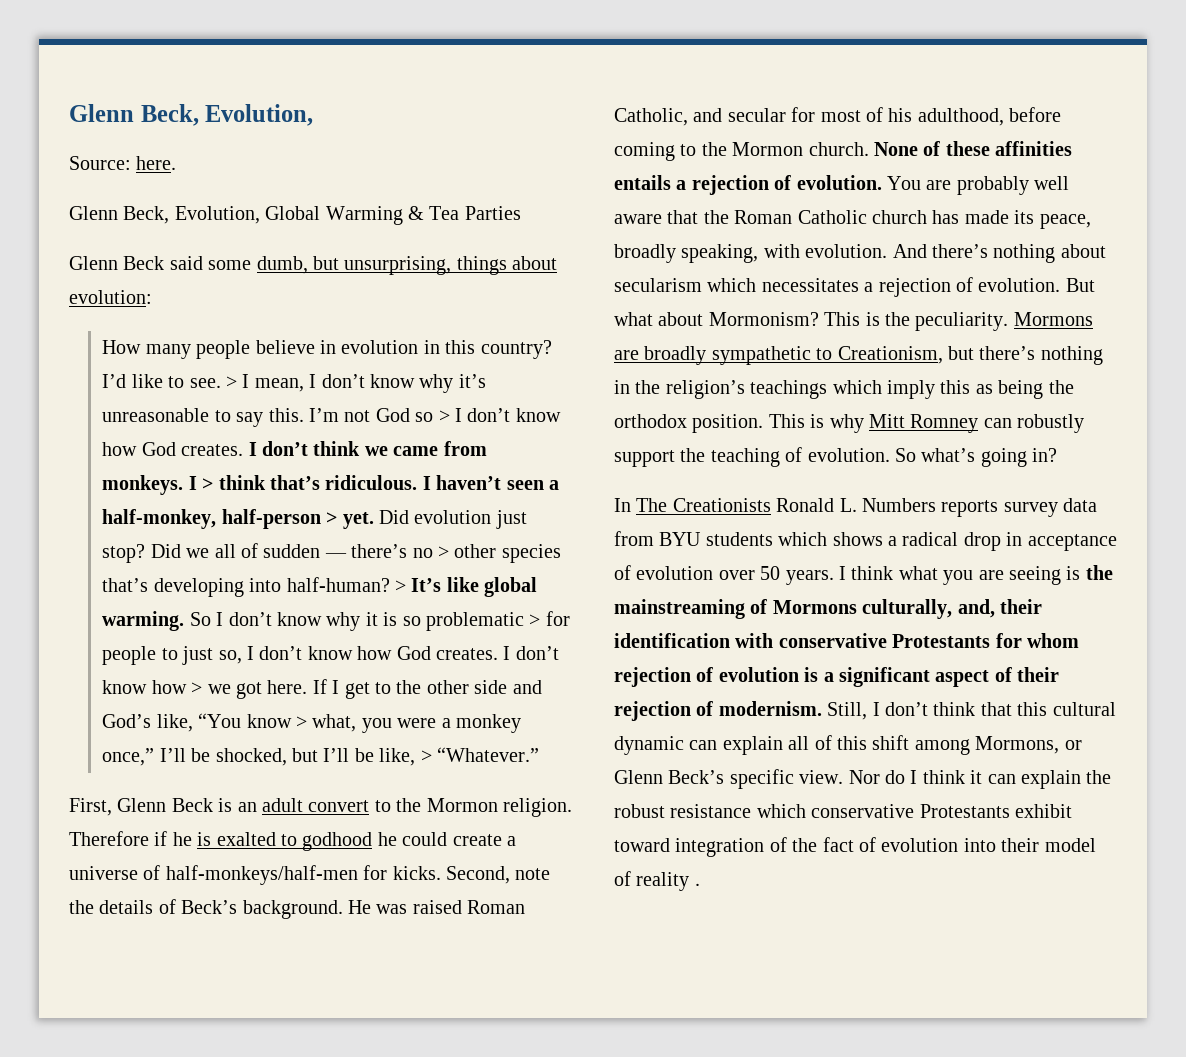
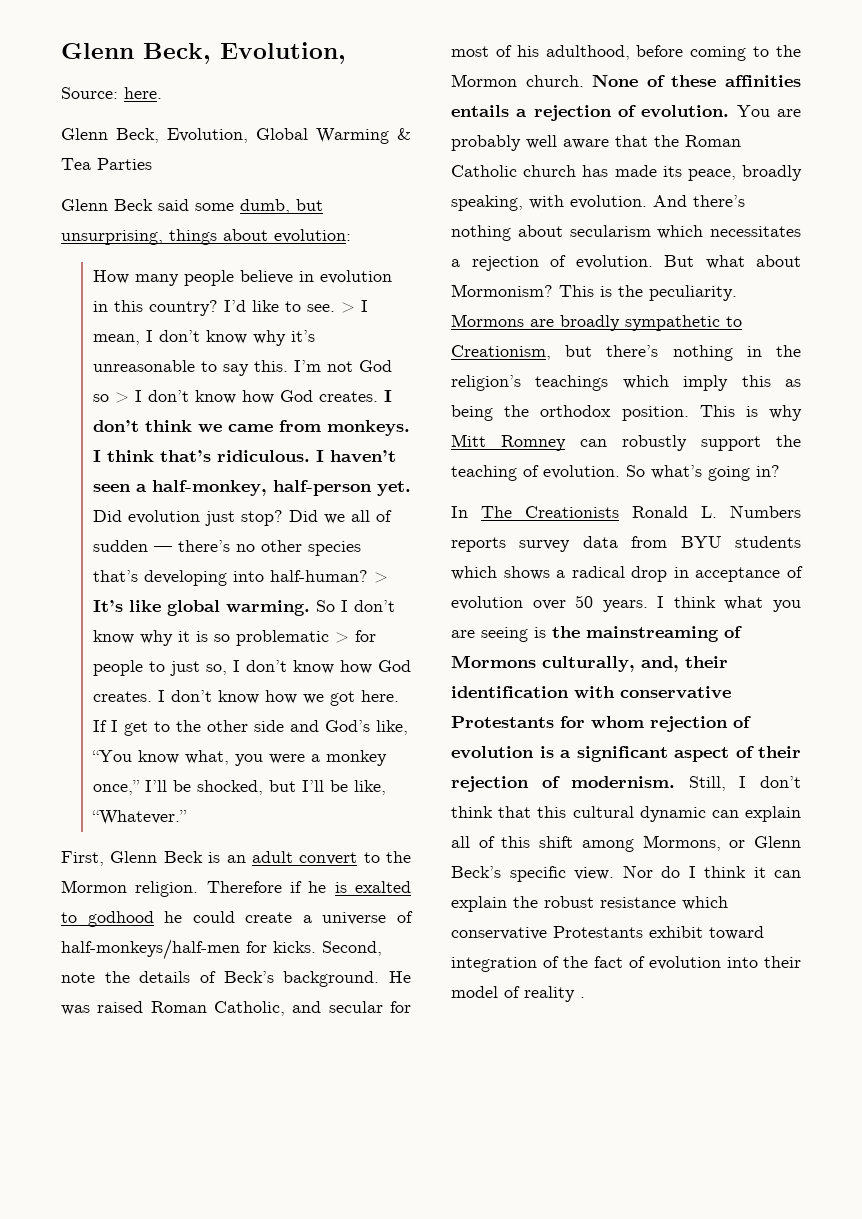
- I > think that’s ridiculous.
+ I think that’s ridiculous.
- I haven’t seen a half-monkey, half-person > yet.
+ I haven’t seen a half-monkey, half-person yet.
- Did we all of sudden — there’s no > other species that’s developing into half-human?
+ Did we all of sudden — there’s no other species that’s developing into half-human?
- I don’t know how > we got here.
+ I don’t know how we got here.
- If I get to the other side and God’s like, “You know > what, you were a monkey once,” I’ll be shocked, but I’ll be like, > “Whatever.”
+ If I get to the other side and God’s like, “You know what, you were a monkey once,” I’ll be shocked, but I’ll be like, “Whatever.”

